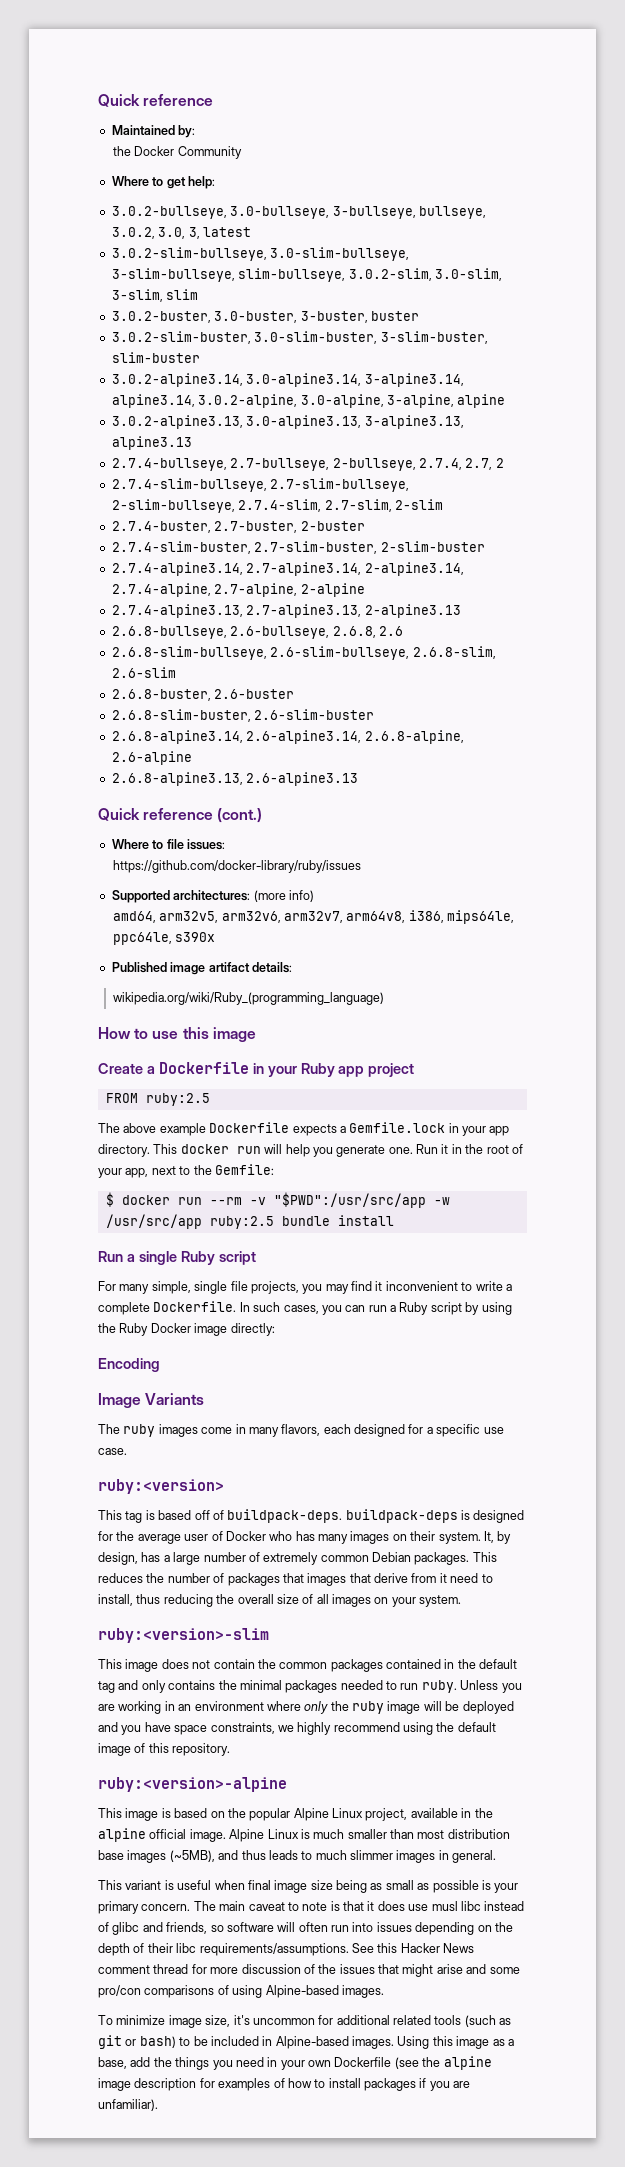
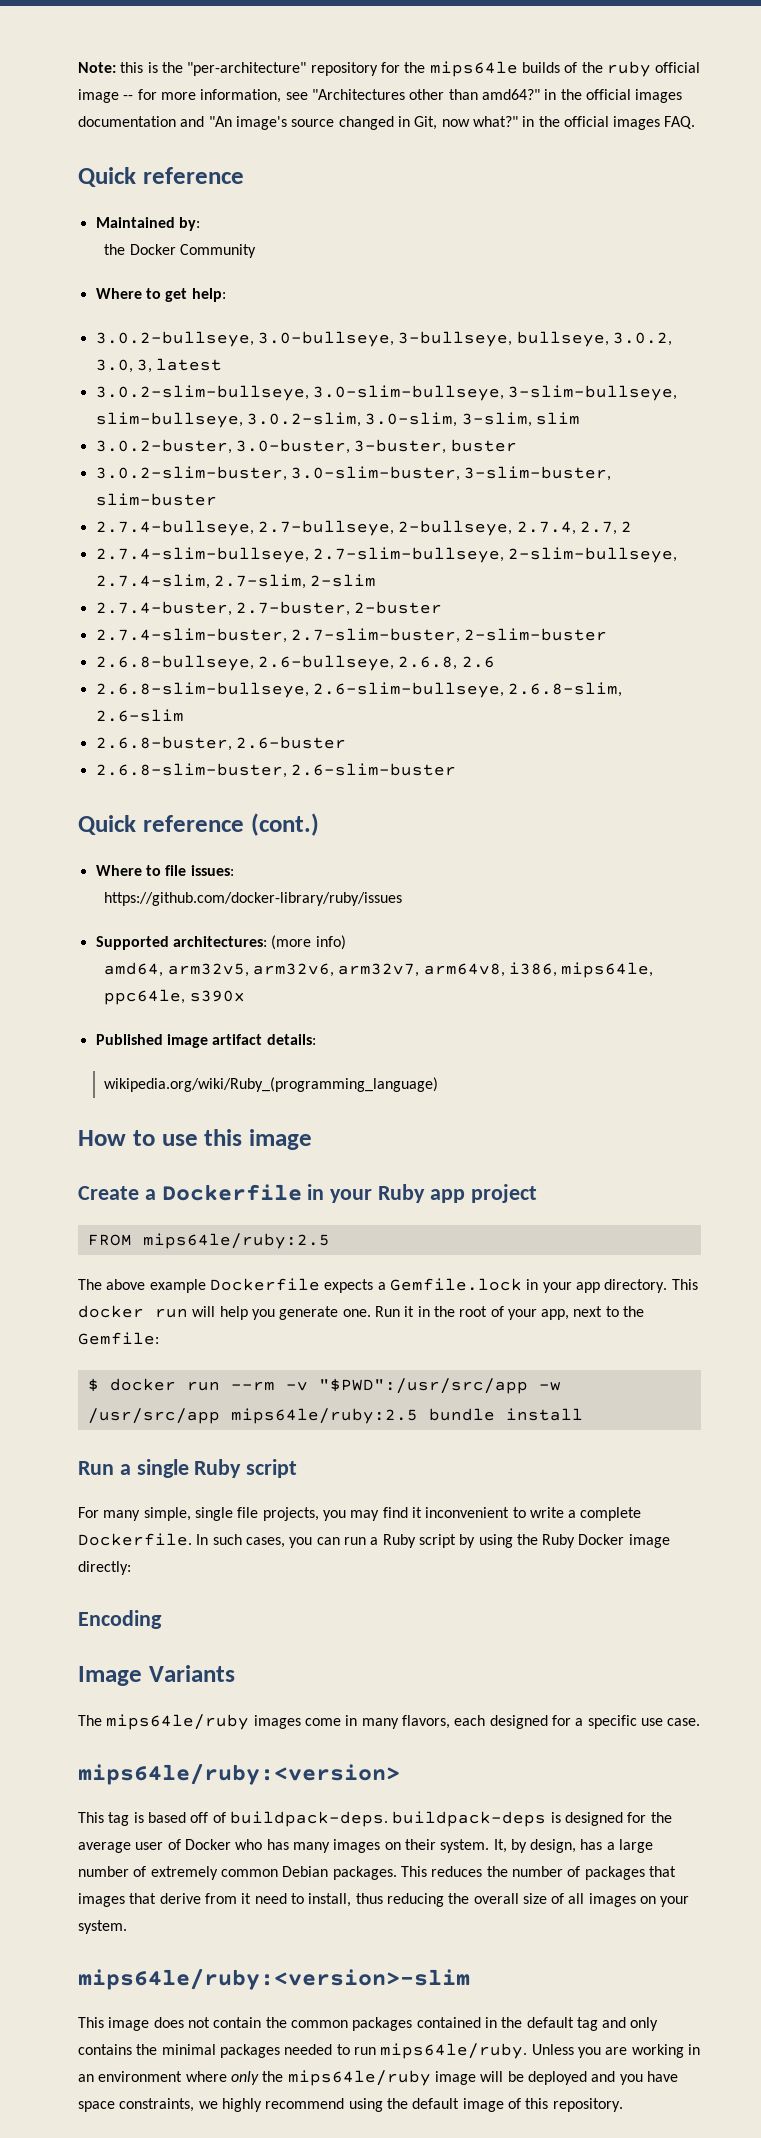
+ Note: this is the "per-architecture" repository for the mips64le builds of the ruby official image -- for more information, see "Architectures other than amd64?" in the official images documentation and "An image's source changed in Git, now what?" in the official images FAQ.
- 3.0.2-alpine3.14, 3.0-alpine3.14, 3-alpine3.14, alpine3.14, 3.0.2-alpine, 3.0-alpine, 3-alpine, alpine
- 3.0.2-alpine3.13, 3.0-alpine3.13, 3-alpine3.13, alpine3.13
- 2.7.4-alpine3.14, 2.7-alpine3.14, 2-alpine3.14, 2.7.4-alpine, 2.7-alpine, 2-alpine
- 2.7.4-alpine3.13, 2.7-alpine3.13, 2-alpine3.13
- 2.6.8-alpine3.14, 2.6-alpine3.14, 2.6.8-alpine, 2.6-alpine
- 2.6.8-alpine3.13, 2.6-alpine3.13
- FROM ruby:2.5
+ FROM mips64le/ruby:2.5
- $ docker run --rm -v "$PWD":/usr/src/app -w /usr/src/app ruby:2.5 bundle install
+ $ docker run --rm -v "$PWD":/usr/src/app -w /usr/src/app mips64le/ruby:2.5 bundle install
- The ruby images come in many flavors, each designed for a specific use case.
+ The mips64le/ruby images come in many flavors, each designed for a specific use case.
- ruby:<version>
+ mips64le/ruby:<version>
- ruby:<version>-slim
+ mips64le/ruby:<version>-slim
- This image does not contain the common packages contained in the default tag and only contains the minimal packages needed to run ruby.
+ This image does not contain the common packages contained in the default tag and only contains the minimal packages needed to run mips64le/ruby.
- Unless you are working in an environment where only the ruby image will be deployed and you have space constraints, we highly recommend using the default image of this repository.
+ Unless you are working in an environment where only the mips64le/ruby image will be deployed and you have space constraints, we highly recommend using the default image of this repository.
- ruby:<version>-alpine
- This image is based on the popular Alpine Linux project, available in the alpine official image. Alpine Linux is much smaller than most distribution base images (~5MB), and thus leads to much slimmer images in general.
- This variant is useful when final image size being as small as possible is your primary concern. The main caveat to note is that it does use musl libc instead of glibc and friends, so software will often run into issues depending on the depth of their libc requirements/assumptions. See this Hacker News comment thread for more discussion of the issues that might arise and some pro/con comparisons of using Alpine-based images.
- To minimize image size, it's uncommon for additional related tools (such as git or bash) to be included in Alpine-based images. Using this image as a base, add the things you need in your own Dockerfile (see the alpine image description for examples of how to install packages if you are unfamiliar).

